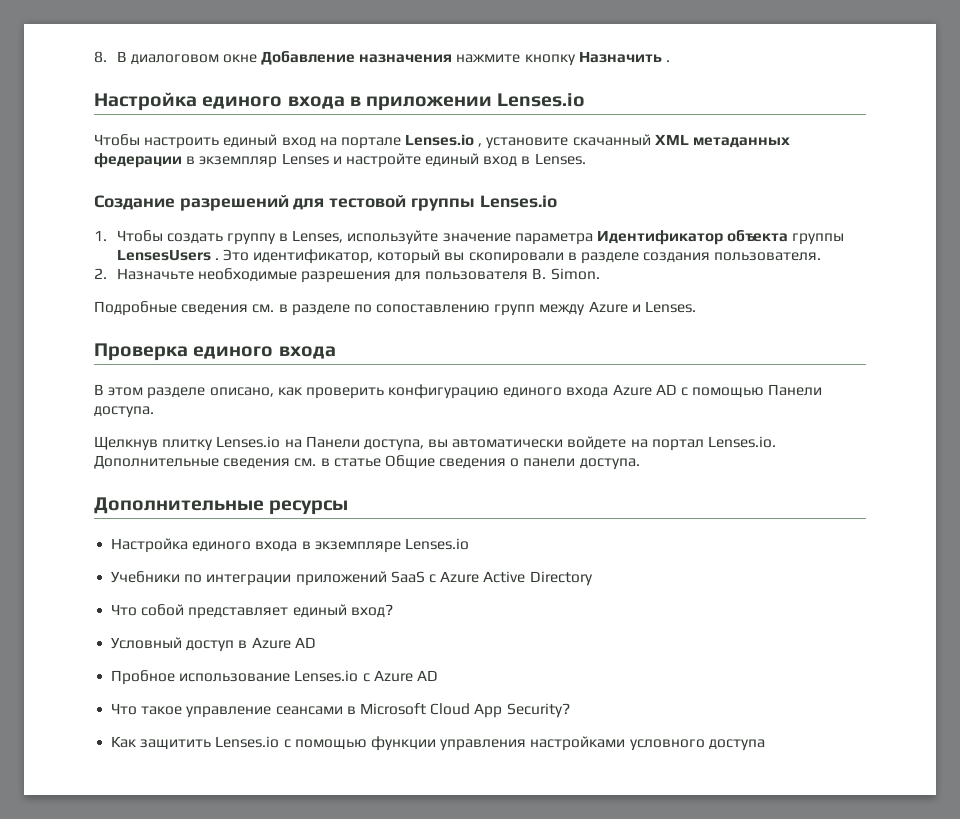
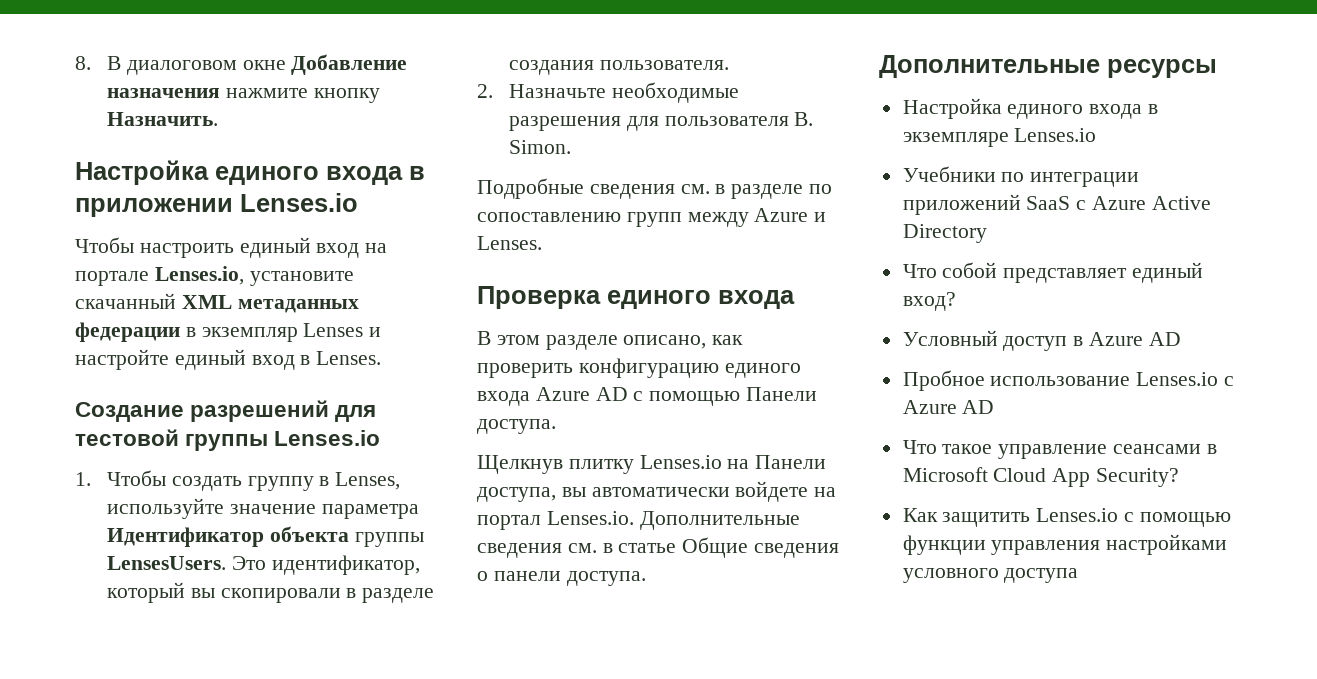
- 8. В диалоговом окне Добавление назначения нажмите кнопку Назначить .
+ 8. В диалоговом окне Добавление назначения нажмите кнопку Назначить.
- Чтобы настроить единый вход на портале Lenses.io , установите скачанный XML метаданных федерации в экземпляр Lenses и настройте единый вход в Lenses.
+ Чтобы настроить единый вход на портале Lenses.io, установите скачанный XML метаданных федерации в экземпляр Lenses и настройте единый вход в Lenses.
- 1. Чтобы создать группу в Lenses, используйте значение параметра Идентификатор объекта группы LensesUsers .
+ 1. Чтобы создать группу в Lenses, используйте значение параметра Идентификатор объекта группы LensesUsers.

